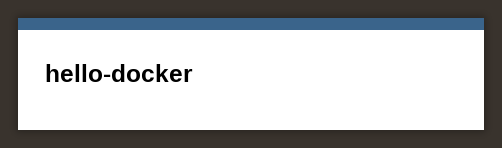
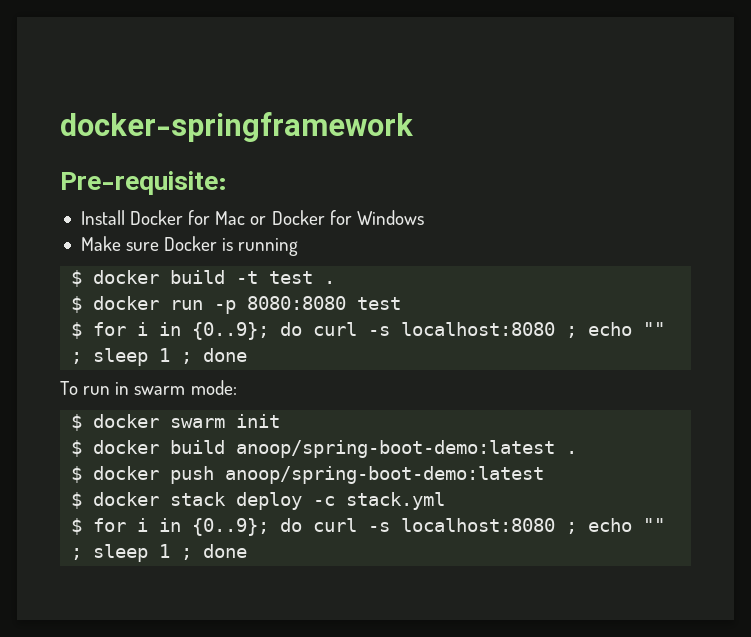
- hello-docker
+ docker-springframework
+ Pre-requisite:
+ Install Docker for Mac or Docker for Windows
+ Make sure Docker is running
+ $ docker build -t test .
+ $ docker run -p 8080:8080 test
+ $ for i in {0..9}; do curl -s localhost:8080 ; echo "" ; sleep 1 ; done
+ To run in swarm mode:
+ $ docker swarm init
+ $ docker build anoop/spring-boot-demo:latest .
+ $ docker push anoop/spring-boot-demo:latest
+ $ docker stack deploy -c stack.yml
+ $ for i in {0..9}; do curl -s localhost:8080 ; echo "" ; sleep 1 ; done

